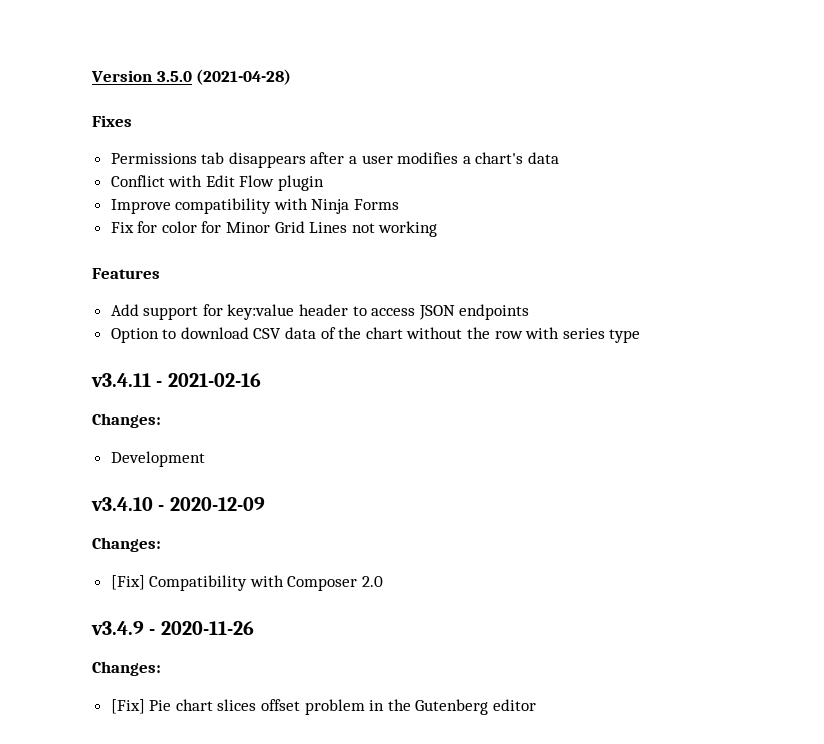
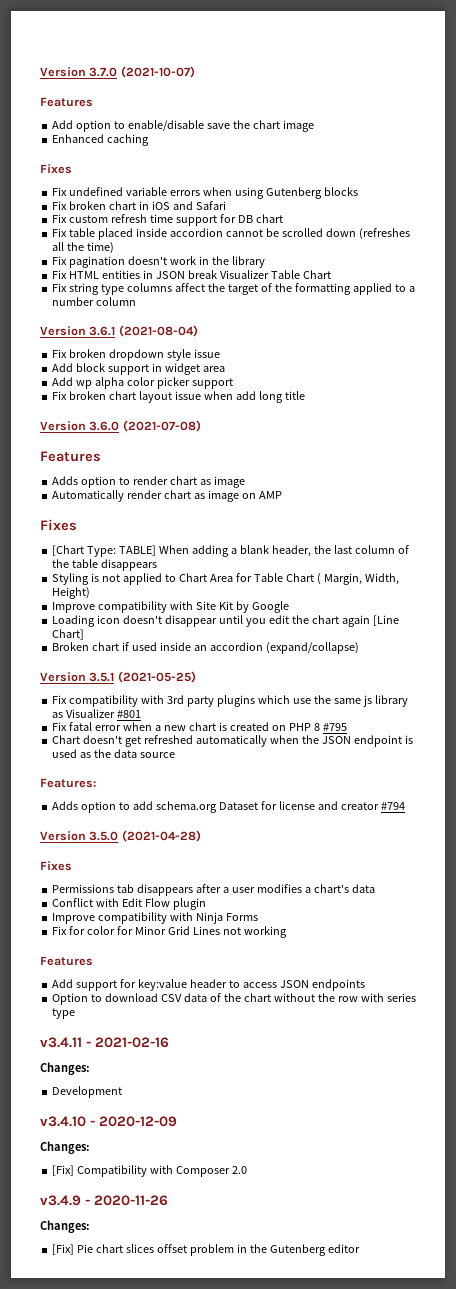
+ Version 3.7.0 (2021-10-07)
+ Features
+ Add option to enable/disable save the chart image
+ Enhanced caching
+ Fixes
+ Fix undefined variable errors when using Gutenberg blocks
+ Fix broken chart in iOS and Safari
+ Fix custom refresh time support for DB chart
+ Fix table placed inside accordion cannot be scrolled down (refreshes all the time)
+ Fix pagination doesn't work in the library
+ Fix HTML entities in JSON break Visualizer Table Chart
+ Fix string type columns affect the target of the formatting applied to a number column
+ Version 3.6.1 (2021-08-04)
+ Fix broken dropdown style issue
+ Add block support in widget area
+ Add wp alpha color picker support
+ Fix broken chart layout issue when add long title
+ Version 3.6.0 (2021-07-08)
+ Features
+ Adds option to render chart as image
+ Automatically render chart as image on AMP
+ Fixes
+ [Chart Type: TABLE] When adding a blank header, the last column of the table disappears
+ Styling is not applied to Chart Area for Table Chart ( Margin, Width, Height)
+ Improve compatibility with Site Kit by Google
+ Loading icon doesn't disappear until you edit the chart again [Line Chart]
+ Broken chart if used inside an accordion (expand/collapse)
+ Version 3.5.1 (2021-05-25)
+ Fix compatibility with 3rd party plugins which use the same js library as Visualizer #801
+ Fix fatal error when a new chart is created on PHP 8 #795
+ Chart doesn't get refreshed automatically when the JSON endpoint is used as the data source
+ Features:
+ Adds option to add schema.org Dataset for license and creator #794

